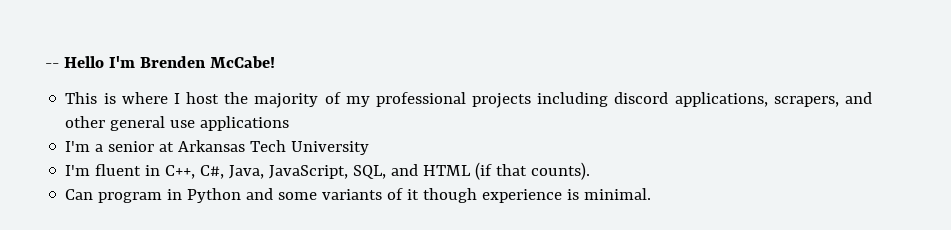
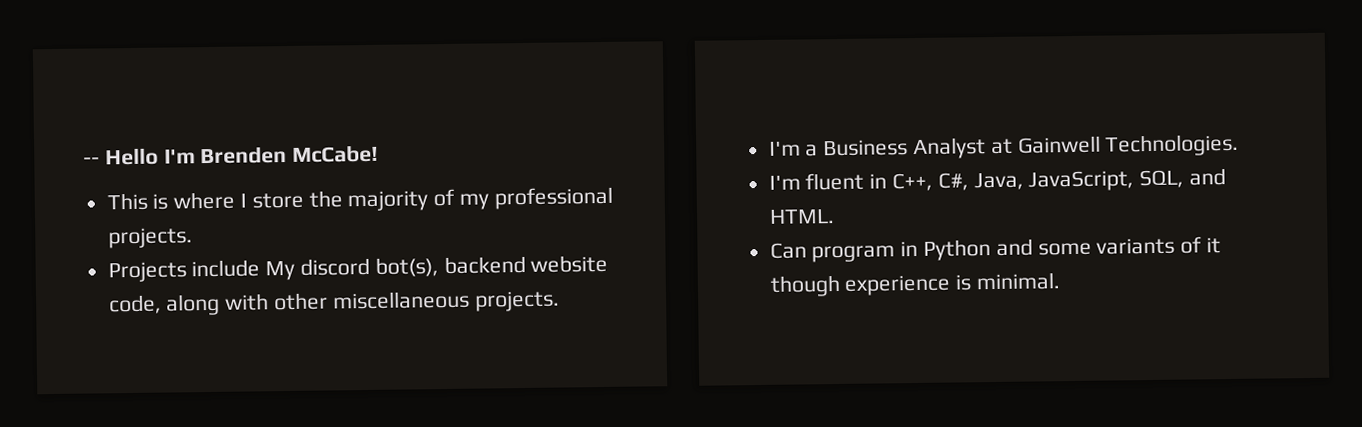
- This is where I host the majority of my professional projects including discord applications, scrapers, and other general use applications
- I'm a senior at Arkansas Tech University
+ This is where I store the majority of my professional projects.
+ Projects include My discord bot(s), backend website code, along with other miscellaneous projects.
+ I'm a Business Analyst at Gainwell Technologies.
- I'm fluent in C++, C#, Java, JavaScript, SQL, and HTML (if that counts).
+ I'm fluent in C++, C#, Java, JavaScript, SQL, and HTML.

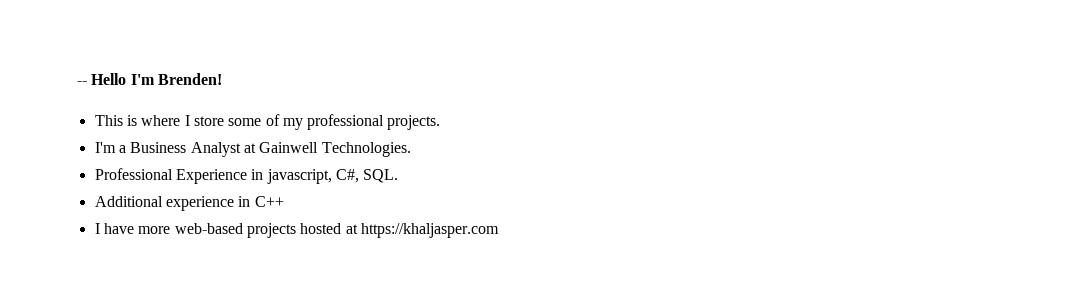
- -- Hello I'm Brenden McCabe!
+ -- Hello I'm Brenden!
- This is where I store the majority of my professional projects.
+ This is where I store some of my professional projects.
- Projects include My discord bot(s), backend website code, along with other miscellaneous projects.
- I'm fluent in C++, C#, Java, JavaScript, SQL, and HTML.
- Can program in Python and some variants of it though experience is minimal.
+ Professional Experience in javascript, C#, SQL.
+ Additional experience in C++
+ I have more web-based projects hosted at https://khaljasper.com

